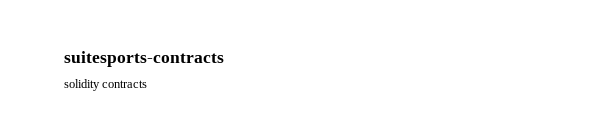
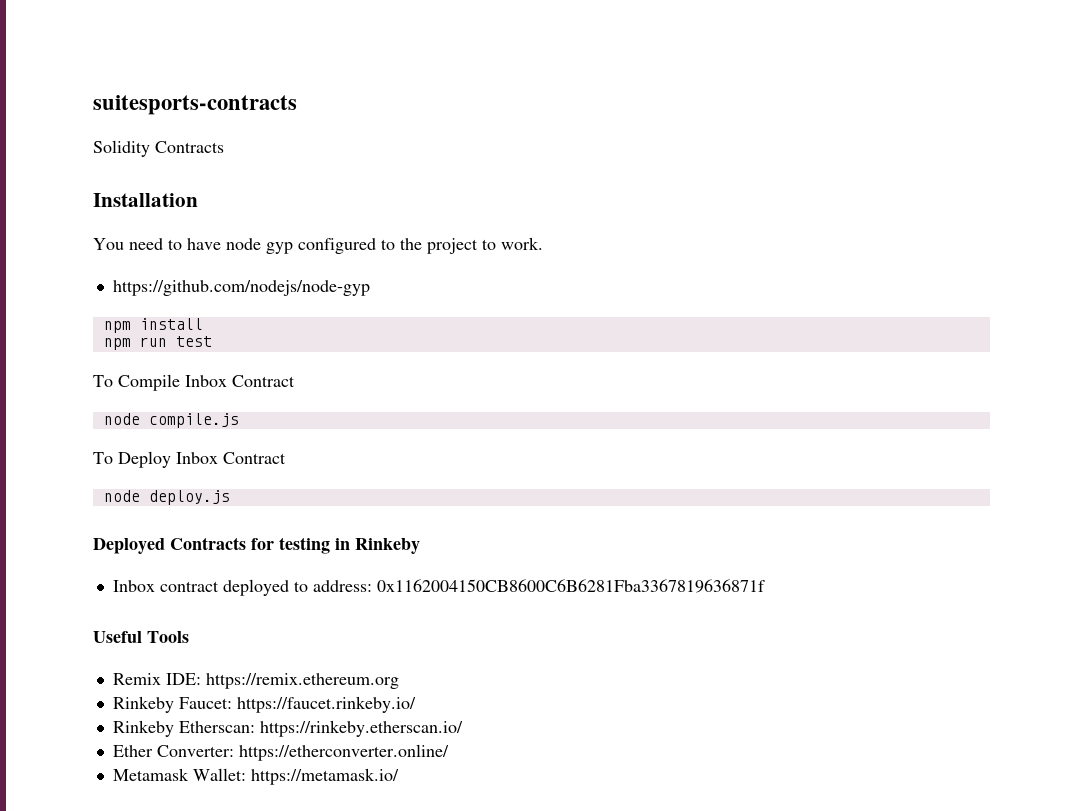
- solidity contracts
+ Solidity Contracts
+ Installation
+ You need to have node gyp configured to the project to work.
+ https://github.com/nodejs/node-gyp
+ npm install
+ npm run test
+ To Compile Inbox Contract
+ node compile.js
+ To Deploy Inbox Contract
+ node deploy.js
+ Deployed Contracts for testing in Rinkeby
+ Inbox contract deployed to address: 0x1162004150CB8600C6B6281Fba3367819636871f
+ Useful Tools
+ Remix IDE: https://remix.ethereum.org
+ Rinkeby Faucet: https://faucet.rinkeby.io/
+ Rinkeby Etherscan: https://rinkeby.etherscan.io/
+ Ether Converter: https://etherconverter.online/
+ Metamask Wallet: https://metamask.io/

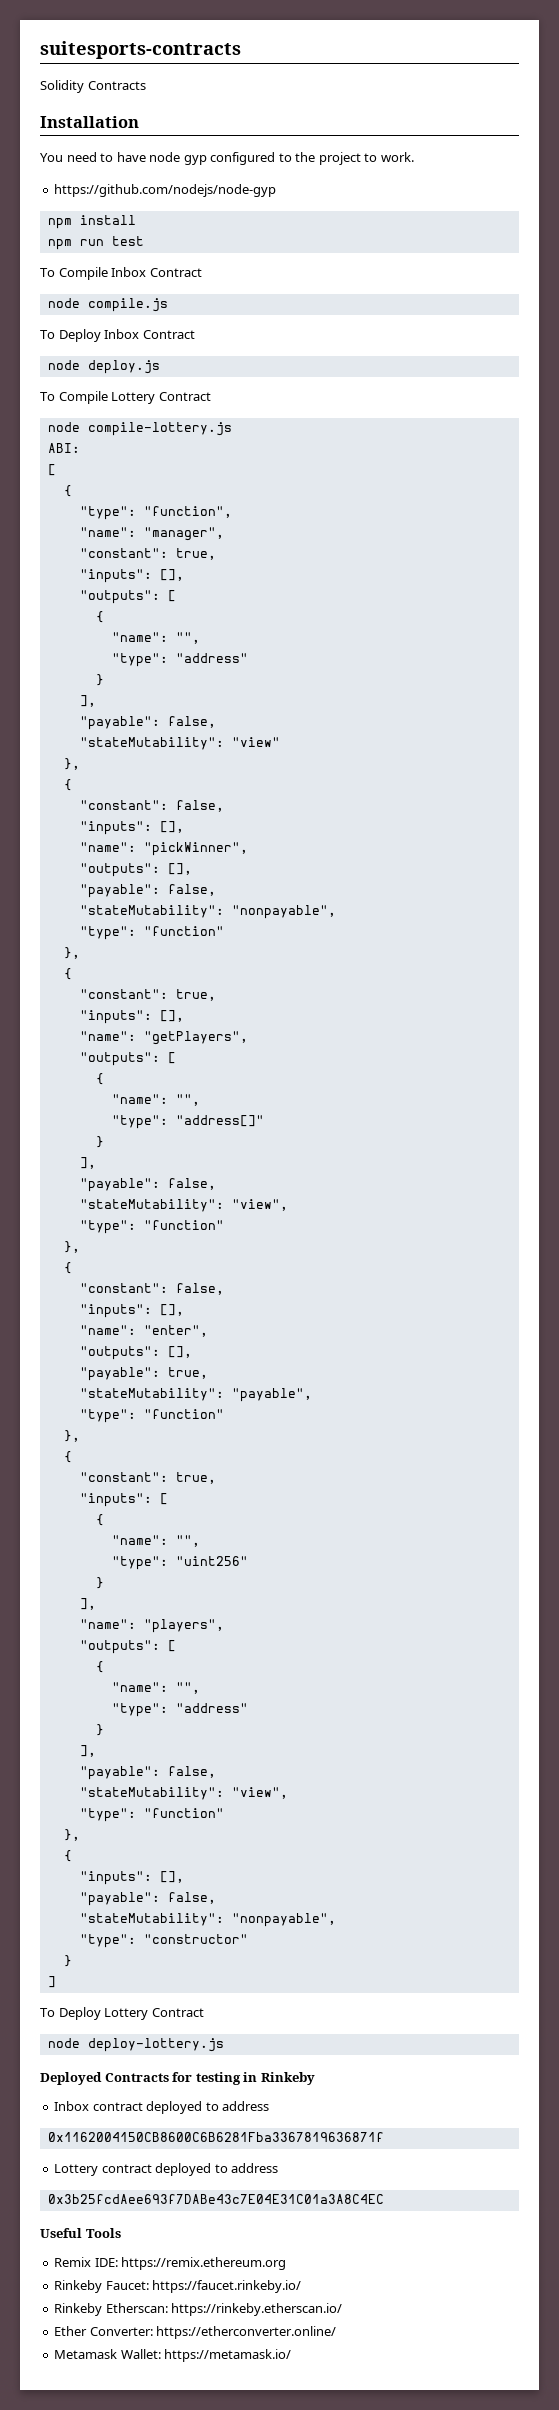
+ To Compile Lottery Contract
+ node compile-lottery.js
+ ABI:
+ [
+ {
+ "type": "function",
+ "name": "manager",
+ "constant": true,
+ "inputs": [],
+ "outputs": [
+ {
+ "name": "",
+ "type": "address"
+ }
+ ],
+ "payable": false,
+ "stateMutability": "view"
+ },
+ {
+ "constant": false,
+ "inputs": [],
+ "name": "pickWinner",
+ "outputs": [],
+ "payable": false,
+ "stateMutability": "nonpayable",
+ "type": "function"
+ },
+ {
+ "constant": true,
+ "inputs": [],
+ "name": "getPlayers",
+ "outputs": [
+ {
+ "name": "",
+ "type": "address[]"
+ }
+ ],
+ "payable": false,
+ "stateMutability": "view",
+ "type": "function"
+ },
+ {
+ "constant": false,
+ "inputs": [],
+ "name": "enter",
+ "outputs": [],
+ "payable": true,
+ "stateMutability": "payable",
+ "type": "function"
+ },
+ {
+ "constant": true,
+ "inputs": [
+ {
+ "name": "",
+ "type": "uint256"
+ }
+ ],
+ "name": "players",
+ "outputs": [
+ {
+ "name": "",
+ "type": "address"
+ }
+ ],
+ "payable": false,
+ "stateMutability": "view",
+ "type": "function"
+ },
+ {
+ "inputs": [],
+ "payable": false,
+ "stateMutability": "nonpayable",
+ "type": "constructor"
+ }
+ ]
+ To Deploy Lottery Contract
+ node deploy-lottery.js
- Inbox contract deployed to address: 0x1162004150CB8600C6B6281Fba3367819636871f
+ Inbox contract deployed to address
+ 0x1162004150CB8600C6B6281Fba3367819636871f
+ Lottery contract deployed to address
+ 0x3b25fcdAee693f7DABe43c7E04E31C01a3A8C4EC

